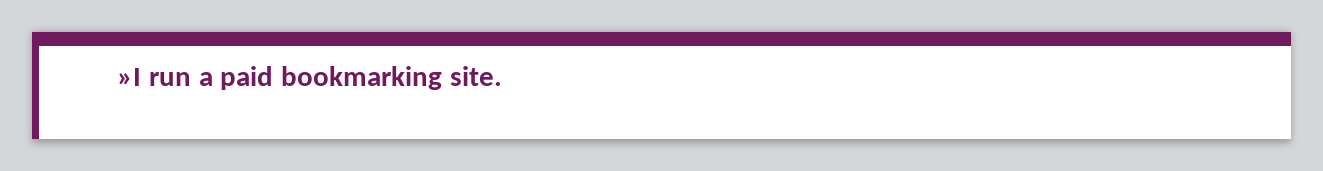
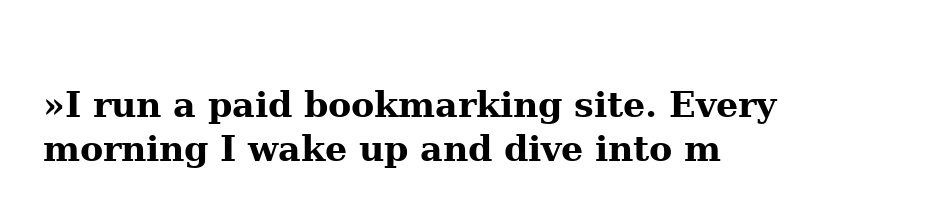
+ Every morning I wake up and dive into m

